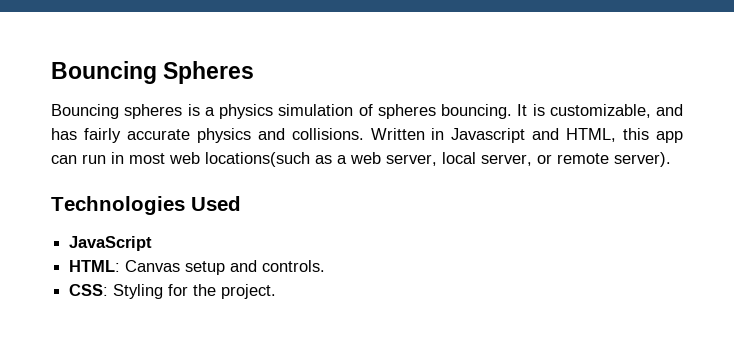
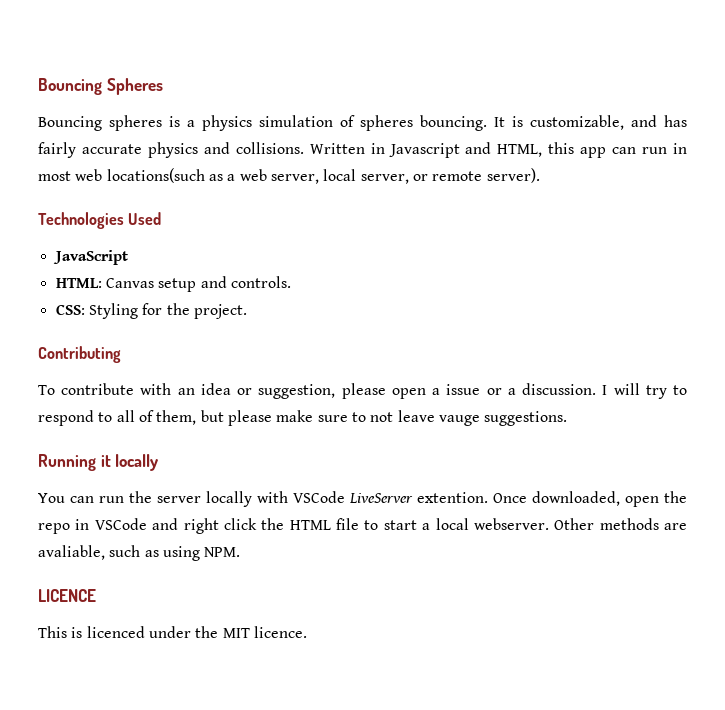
+ Contributing
+ To contribute with an idea or suggestion, please open a issue or a discussion. I will try to respond to all of them, but please make sure to not leave vauge suggestions.
+ Running it locally
+ You can run the server locally with VSCode LiveServer extention. Once downloaded, open the repo in VSCode and right click the HTML file to start a local webserver. Other methods are avaliable, such as using NPM.
+ LICENCE
+ This is licenced under the MIT licence.

